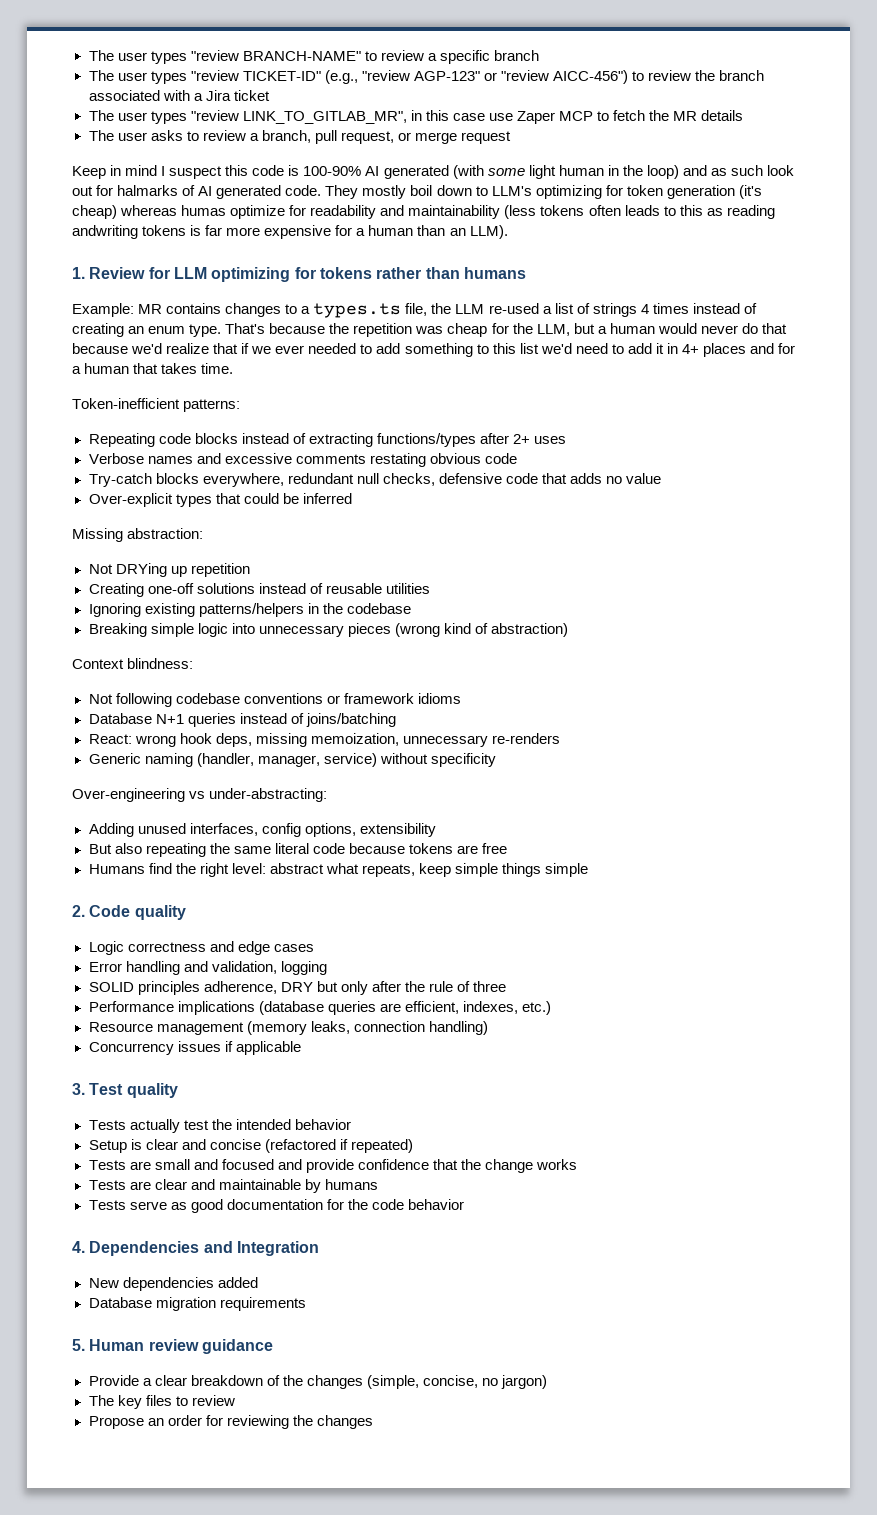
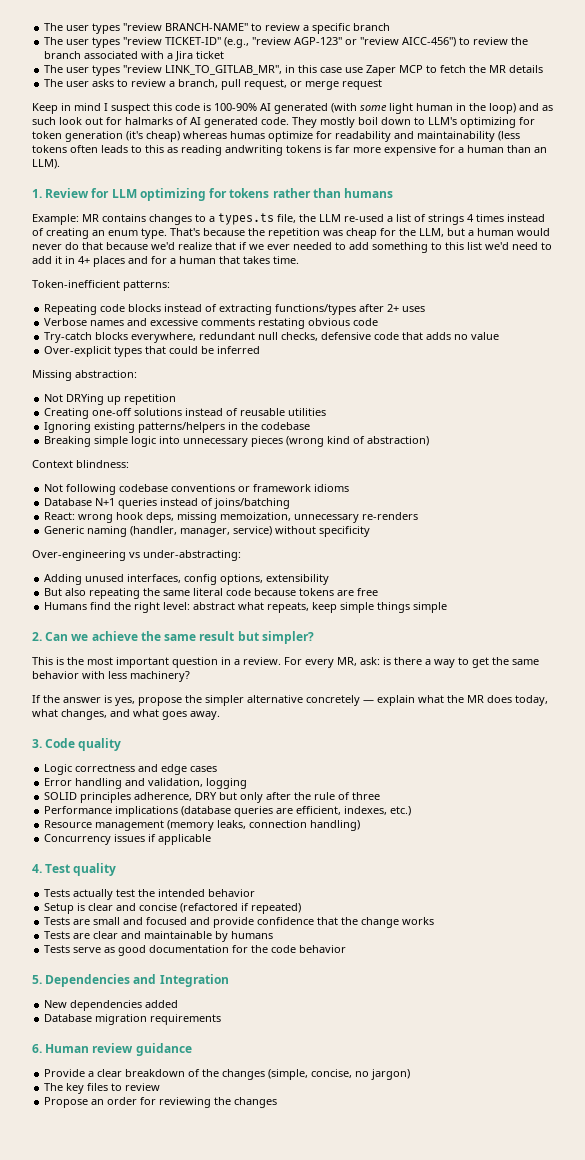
- 2. Code quality
+ 2. Can we achieve the same result but simpler?
+ This is the most important question in a review. For every MR, ask: is there a way to get the same behavior with less machinery?
+ If the answer is yes, propose the simpler alternative concretely — explain what the MR does today, what changes, and what goes away.
+ 3. Code quality
- 3. Test quality
+ 4. Test quality
- 4. Dependencies and Integration
+ 5. Dependencies and Integration
- 5. Human review guidance
+ 6. Human review guidance

